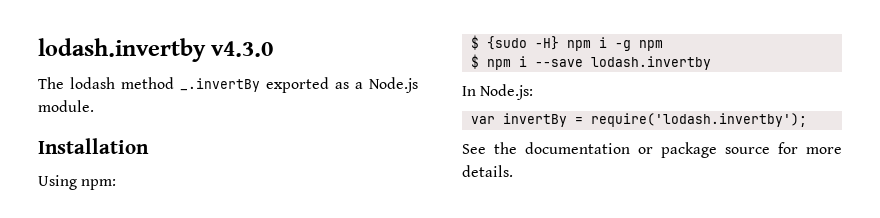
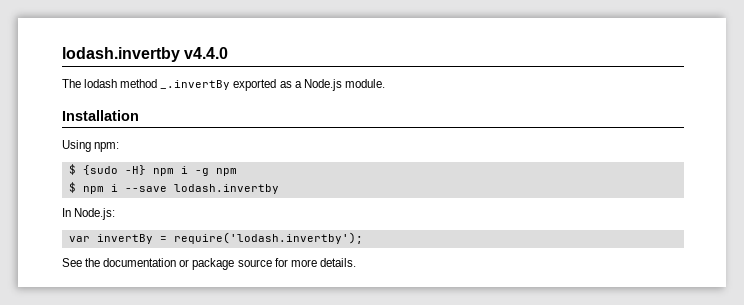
- lodash.invertby v4.3.0
+ lodash.invertby v4.4.0

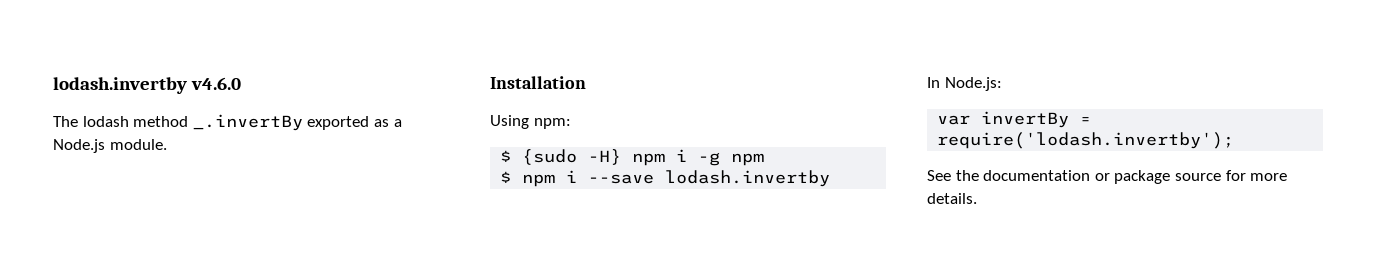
- lodash.invertby v4.4.0
+ lodash.invertby v4.6.0

